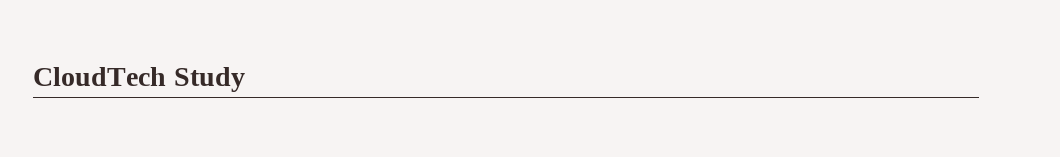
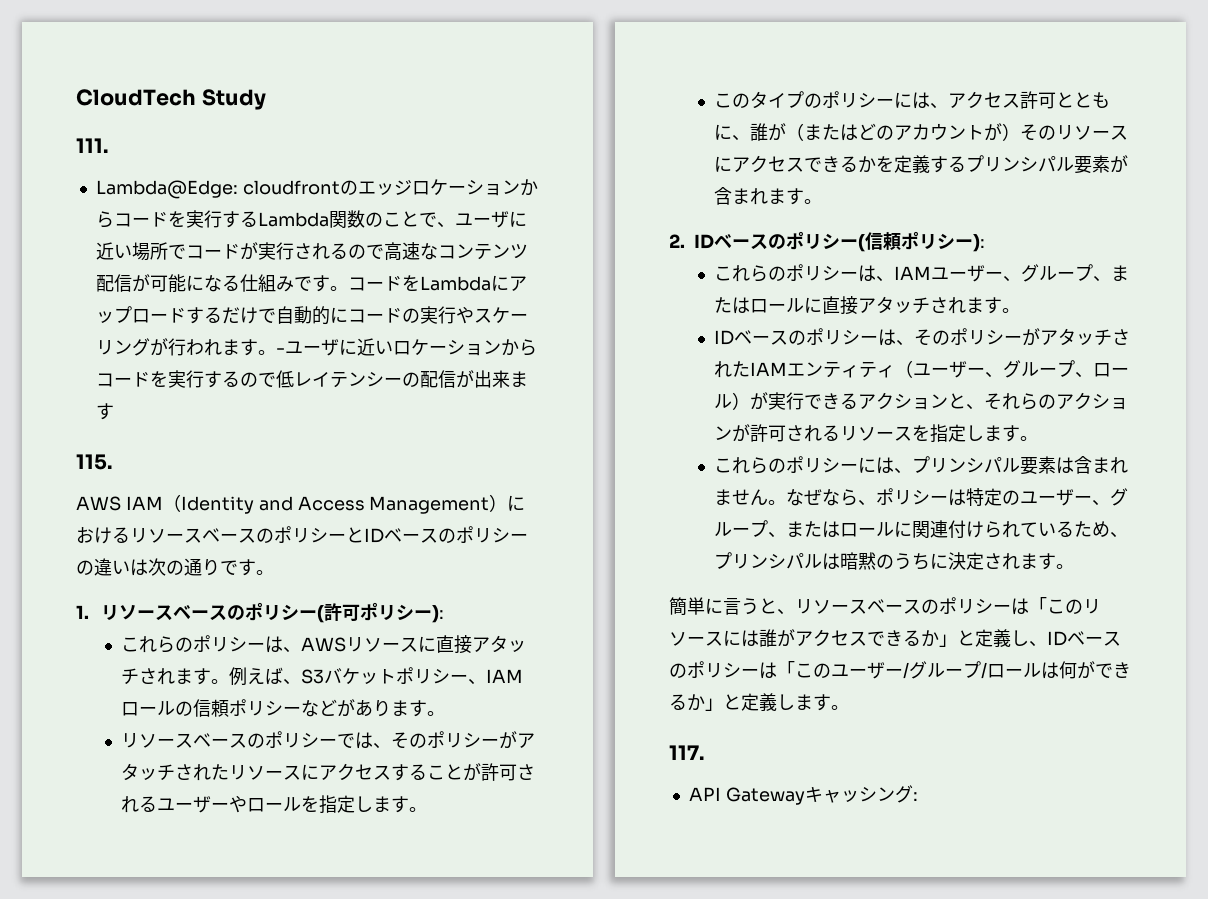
+ 111.
+ Lambda@Edge: cloudfrontのエッジロケーションからコードを実行するLambda関数のことで、ユーザに近い場所でコードが実行されるので高速なコンテンツ配信が可能になる仕組みです。コードをLambdaにアップロードするだけで自動的にコードの実行やスケーリングが行われます。-ユーザに近いロケーションからコードを実行するので低レイテンシーの配信が出来ます
+ 115.
+ AWS IAM（Identity and Access Management）におけるリソースベースのポリシーとIDベースのポリシーの違いは次の通りです。
+ 1.リソースベースのポリシー(許可ポリシー):
+ これらのポリシーは、AWSリソースに直接アタッチされます。例えば、S3バケットポリシー、IAMロールの信頼ポリシーなどがあります。
+ リソースベースのポリシーでは、そのポリシーがアタッチされたリソースにアクセスすることが許可されるユーザーやロールを指定します。
+ このタイプのポリシーには、アクセス許可とともに、誰が（またはどのアカウントが）そのリソースにアクセスできるかを定義するプリンシパル要素が含まれます。
+ 2. IDベースのポリシー(信頼ポリシー):
+ これらのポリシーは、IAMユーザー、グループ、またはロールに直接アタッチされます。
+ IDベースのポリシーは、そのポリシーがアタッチされたIAMエンティティ（ユーザー、グループ、ロール）が実行できるアクションと、それらのアクションが許可されるリソースを指定します。
+ これらのポリシーには、プリンシパル要素は含まれません。なぜなら、ポリシーは特定のユーザー、グループ、またはロールに関連付けられているため、プリンシパルは暗黙のうちに決定されます。
+ 簡単に言うと、リソースベースのポリシーは「このリソースには誰がアクセスできるか」と定義し、IDベースのポリシーは「このユーザー/グループ/ロールは何ができるか」と定義します。
+ 117.
+ API Gatewayキャッシング:

